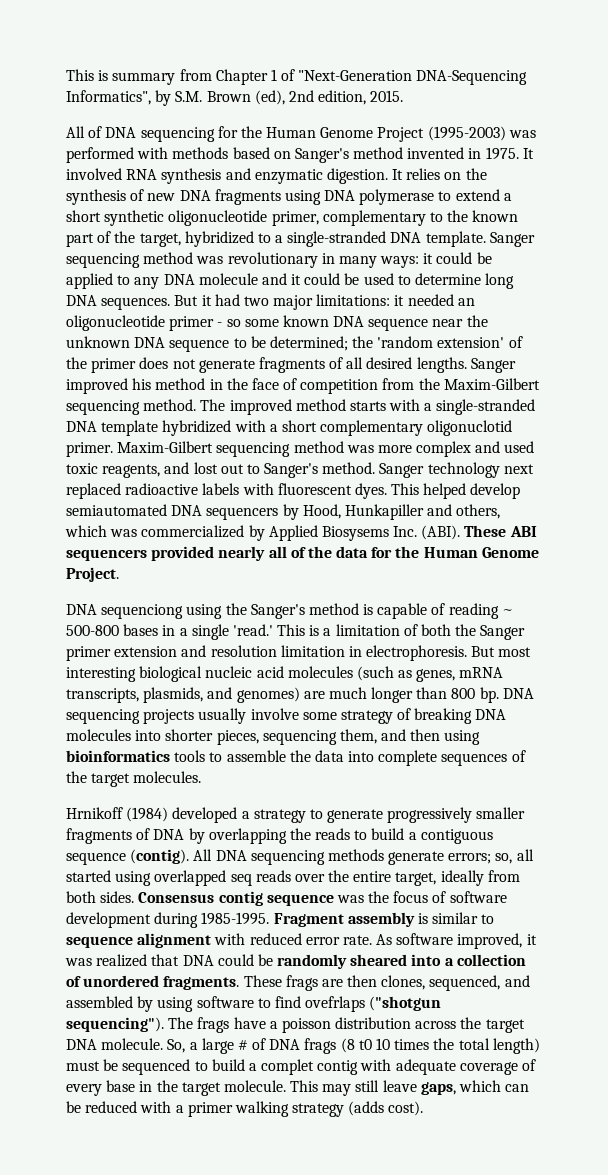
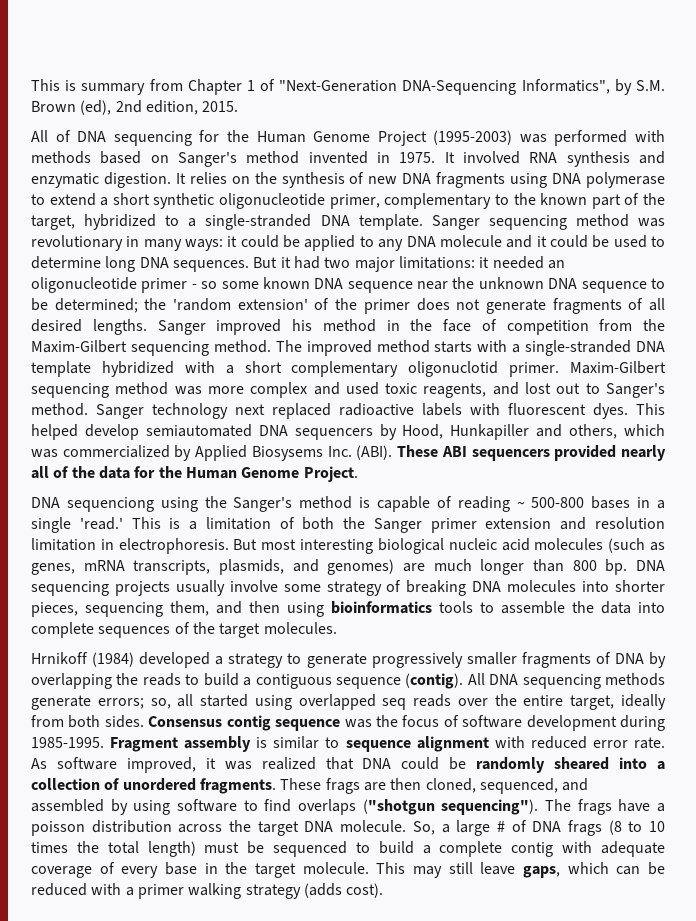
- These frags are then clones, sequenced, and assembled by using software to find ovefrlaps ("shotgun sequencing").
+ These frags are then cloned, sequenced, and assembled by using software to find overlaps ("shotgun sequencing").
- So, a large # of DNA frags (8 t0 10 times the total length) must be sequenced to build a complet contig with adequate coverage of every base in the target molecule.
+ So, a large # of DNA frags (8 to 10 times the total length) must be sequenced to build a complete contig with adequate coverage of every base in the target molecule.

